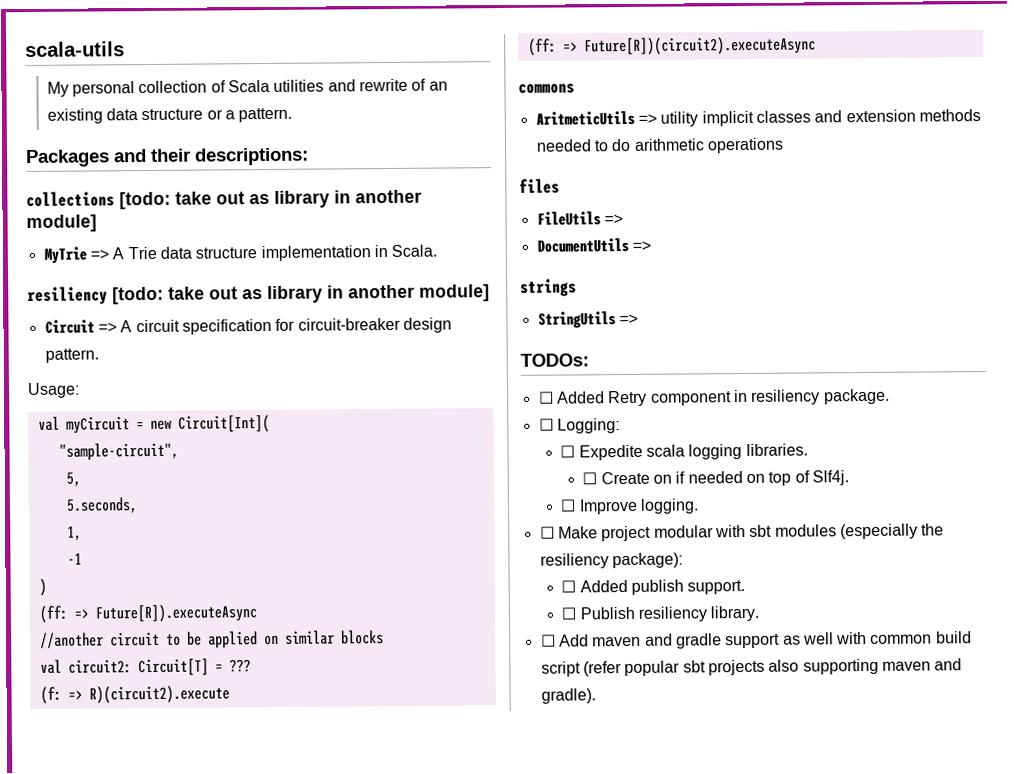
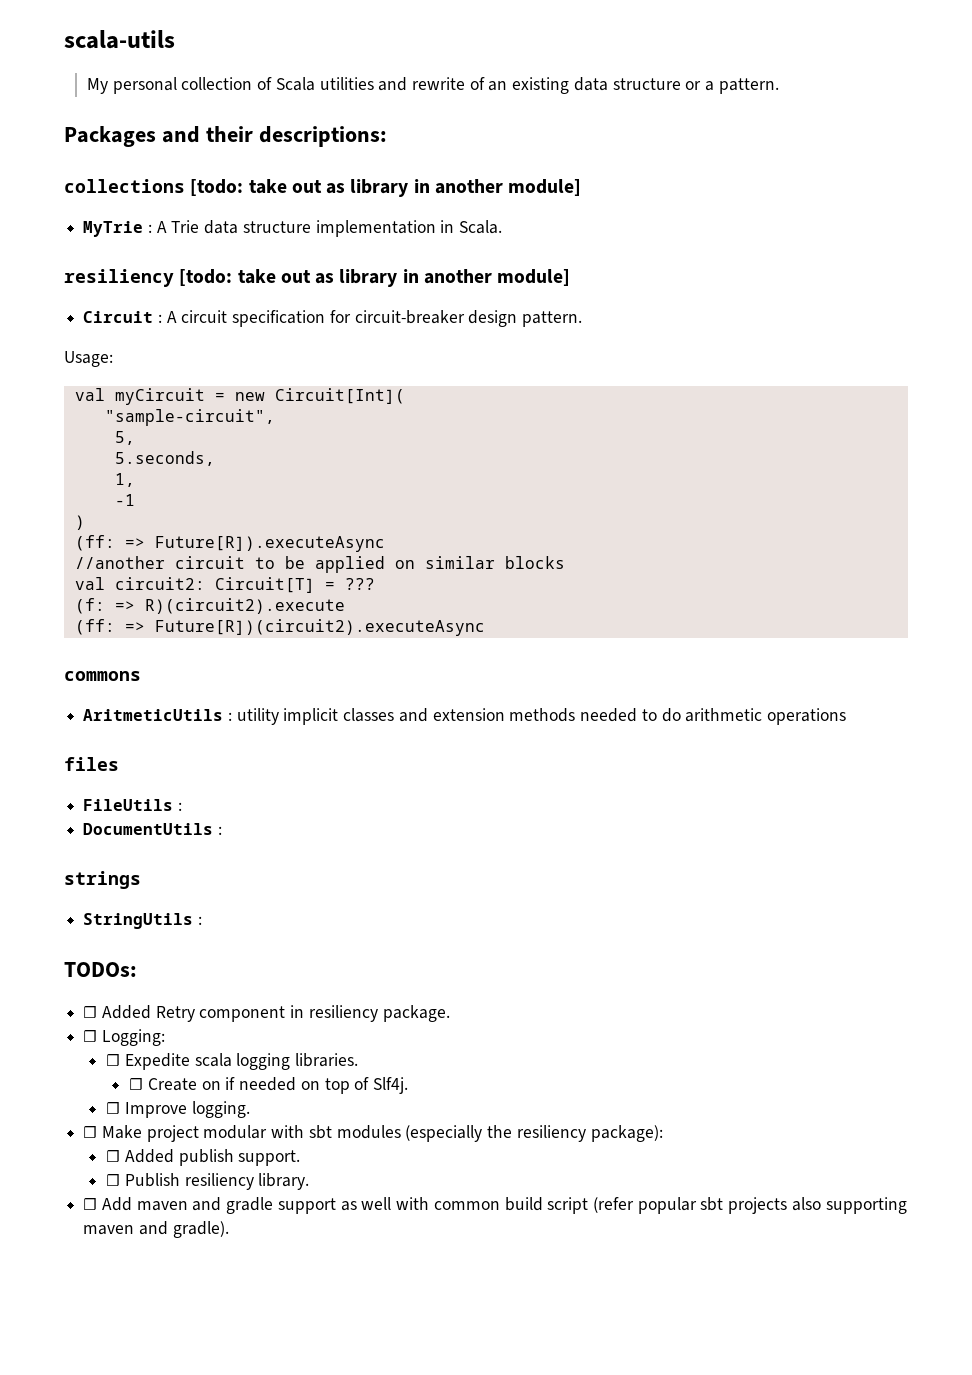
- MyTrie => A Trie data structure implementation in Scala.
+ MyTrie : A Trie data structure implementation in Scala.
- Circuit => A circuit specification for circuit-breaker design pattern.
+ Circuit : A circuit specification for circuit-breaker design pattern.
- AritmeticUtils => utility implicit classes and extension methods needed to do arithmetic operations
+ AritmeticUtils : utility implicit classes and extension methods needed to do arithmetic operations
- FileUtils =>
+ FileUtils :
- DocumentUtils =>
+ DocumentUtils :
- StringUtils =>
+ StringUtils :

